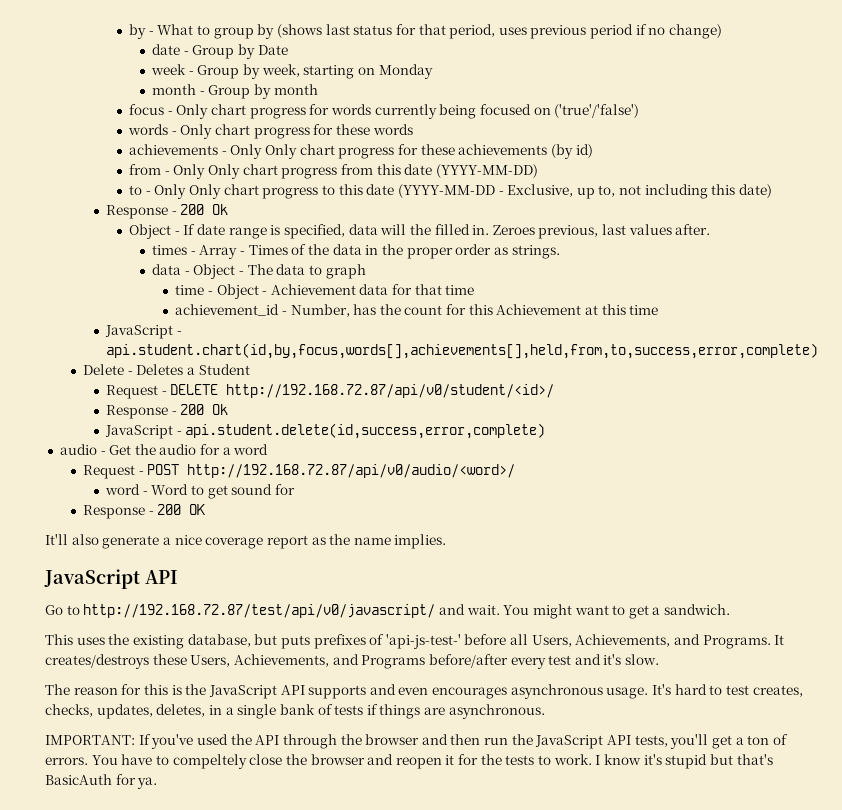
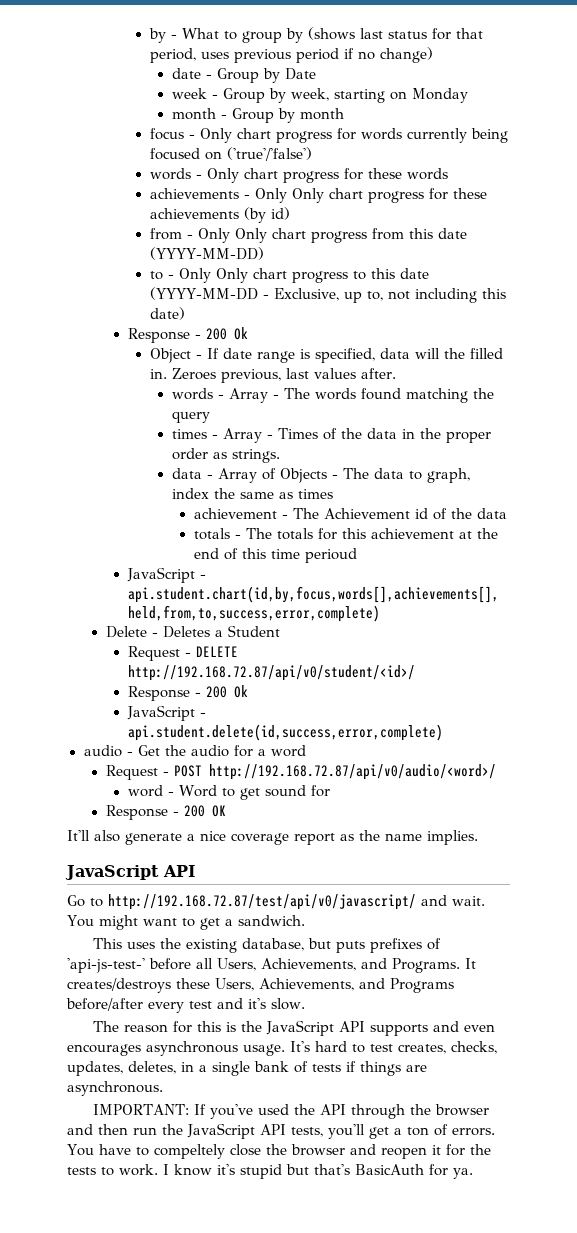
+ words - Array - The words found matching the query
- data - Object - The data to graph
- time - Object - Achievement data for that time
- achievement_id - Number, has the count for this Achievement at this time
+ data - Array of Objects - The data to graph, index the same as times
+ achievement - The Achievement id of the data
+ totals - The totals for this achievement at the end of this time perioud

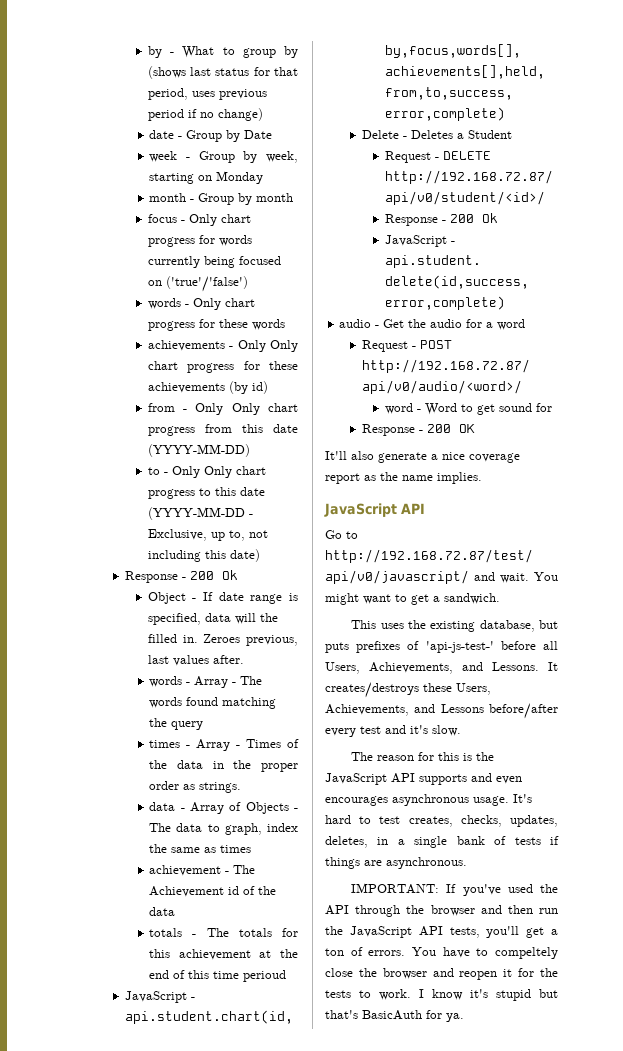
- This uses the existing database, but puts prefixes of 'api-js-test-' before all Users, Achievements, and Programs.
+ This uses the existing database, but puts prefixes of 'api-js-test-' before all Users, Achievements, and Lessons.
- It creates/destroys these Users, Achievements, and Programs before/after every test and it's slow.
+ It creates/destroys these Users, Achievements, and Lessons before/after every test and it's slow.

